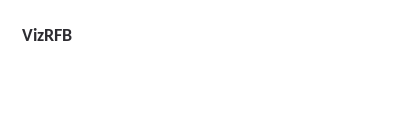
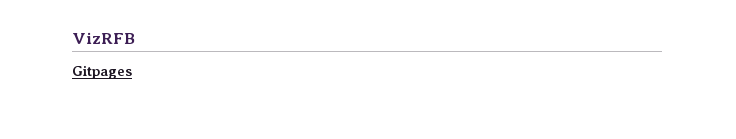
+ Gitpages

